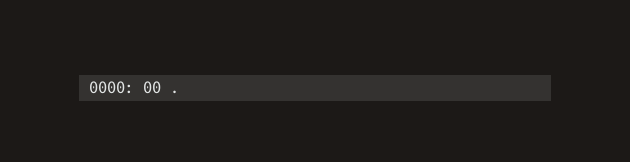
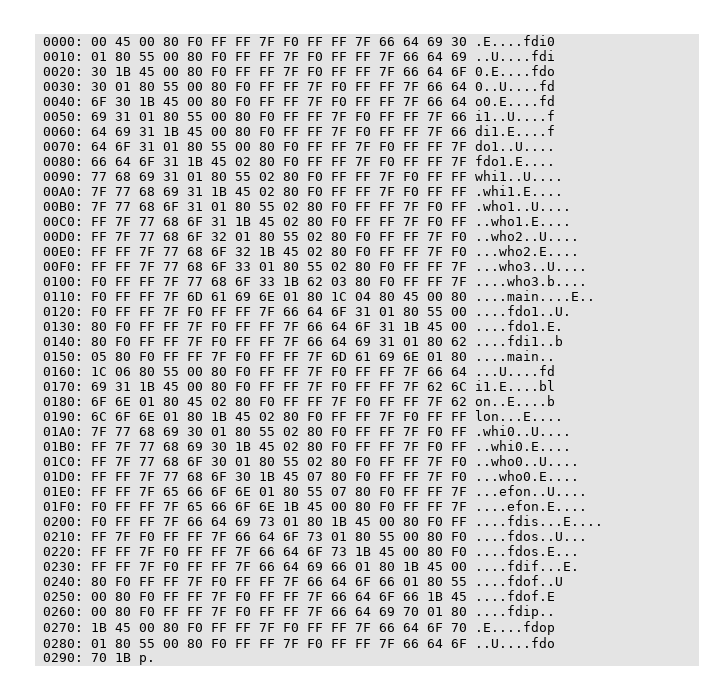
- 0000: 00 .
+ 0000: 00 45 00 80 F0 FF FF 7F F0 FF FF 7F 66 64 69 30 .E....fdi0
+ 0010: 01 80 55 00 80 F0 FF FF 7F F0 FF FF 7F 66 64 69 ..U....fdi
+ 0020: 30 1B 45 00 80 F0 FF FF 7F F0 FF FF 7F 66 64 6F 0.E....fdo
+ 0030: 30 01 80 55 00 80 F0 FF FF 7F F0 FF FF 7F 66 64 0..U....fd
+ 0040: 6F 30 1B 45 00 80 F0 FF FF 7F F0 FF FF 7F 66 64 o0.E....fd
+ 0050: 69 31 01 80 55 00 80 F0 FF FF 7F F0 FF FF 7F 66 i1..U....f
+ 0060: 64 69 31 1B 45 00 80 F0 FF FF 7F F0 FF FF 7F 66 di1.E....f
+ 0070: 64 6F 31 01 80 55 00 80 F0 FF FF 7F F0 FF FF 7F do1..U....
+ 0080: 66 64 6F 31 1B 45 02 80 F0 FF FF 7F F0 FF FF 7F fdo1.E....
+ 0090: 77 68 69 31 01 80 55 02 80 F0 FF FF 7F F0 FF FF whi1..U....
+ 00A0: 7F 77 68 69 31 1B 45 02 80 F0 FF FF 7F F0 FF FF .whi1.E....
+ 00B0: 7F 77 68 6F 31 01 80 55 02 80 F0 FF FF 7F F0 FF .who1..U....
+ 00C0: FF 7F 77 68 6F 31 1B 45 02 80 F0 FF FF 7F F0 FF ..who1.E....
+ 00D0: FF 7F 77 68 6F 32 01 80 55 02 80 F0 FF FF 7F F0 ..who2..U....
+ 00E0: FF FF 7F 77 68 6F 32 1B 45 02 80 F0 FF FF 7F F0 ...who2.E....
+ 00F0: FF FF 7F 77 68 6F 33 01 80 55 02 80 F0 FF FF 7F ...who3..U....
+ 0100: F0 FF FF 7F 77 68 6F 33 1B 62 03 80 F0 FF FF 7F ....who3.b....
+ 0110: F0 FF FF 7F 6D 61 69 6E 01 80 1C 04 80 45 00 80 ....main....E..
+ 0120: F0 FF FF 7F F0 FF FF 7F 66 64 6F 31 01 80 55 00 ....fdo1..U.
+ 0130: 80 F0 FF FF 7F F0 FF FF 7F 66 64 6F 31 1B 45 00 ....fdo1.E.
+ 0140: 80 F0 FF FF 7F F0 FF FF 7F 66 64 69 31 01 80 62 ....fdi1..b
+ 0150: 05 80 F0 FF FF 7F F0 FF FF 7F 6D 61 69 6E 01 80 ....main..
+ 0160: 1C 06 80 55 00 80 F0 FF FF 7F F0 FF FF 7F 66 64 ...U....fd
+ 0170: 69 31 1B 45 00 80 F0 FF FF 7F F0 FF FF 7F 62 6C i1.E....bl
+ 0180: 6F 6E 01 80 45 02 80 F0 FF FF 7F F0 FF FF 7F 62 on..E....b
+ 0190: 6C 6F 6E 01 80 1B 45 02 80 F0 FF FF 7F F0 FF FF lon...E....
+ 01A0: 7F 77 68 69 30 01 80 55 02 80 F0 FF FF 7F F0 FF .whi0..U....
+ 01B0: FF 7F 77 68 69 30 1B 45 02 80 F0 FF FF 7F F0 FF ..whi0.E....
+ 01C0: FF 7F 77 68 6F 30 01 80 55 02 80 F0 FF FF 7F F0 ..who0..U....
+ 01D0: FF FF 7F 77 68 6F 30 1B 45 07 80 F0 FF FF 7F F0 ...who0.E....
+ 01E0: FF FF 7F 65 66 6F 6E 01 80 55 07 80 F0 FF FF 7F ...efon..U....
+ 01F0: F0 FF FF 7F 65 66 6F 6E 1B 45 00 80 F0 FF FF 7F ....efon.E....
+ 0200: F0 FF FF 7F 66 64 69 73 01 80 1B 45 00 80 F0 FF ....fdis...E....
+ 0210: FF 7F F0 FF FF 7F 66 64 6F 73 01 80 55 00 80 F0 ....fdos..U...
+ 0220: FF FF 7F F0 FF FF 7F 66 64 6F 73 1B 45 00 80 F0 ....fdos.E...
+ 0230: FF FF 7F F0 FF FF 7F 66 64 69 66 01 80 1B 45 00 ....fdif...E.
+ 0240: 80 F0 FF FF 7F F0 FF FF 7F 66 64 6F 66 01 80 55 ....fdof..U
+ 0250: 00 80 F0 FF FF 7F F0 FF FF 7F 66 64 6F 66 1B 45 ....fdof.E
+ 0260: 00 80 F0 FF FF 7F F0 FF FF 7F 66 64 69 70 01 80 ....fdip..
+ 0270: 1B 45 00 80 F0 FF FF 7F F0 FF FF 7F 66 64 6F 70 .E....fdop
+ 0280: 01 80 55 00 80 F0 FF FF 7F F0 FF FF 7F 66 64 6F ..U....fdo
+ 0290: 70 1B p.

